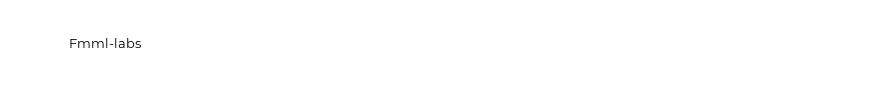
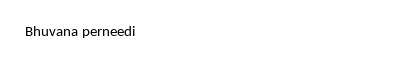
- Fmml-labs
+ Bhuvana perneedi

